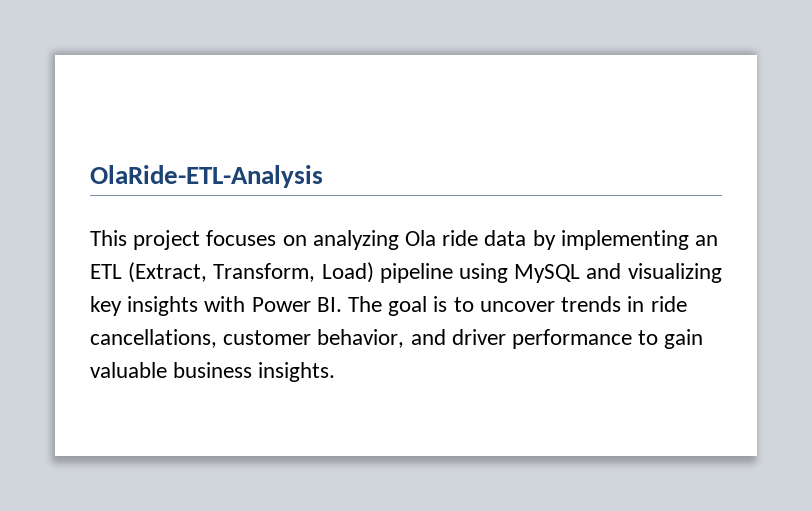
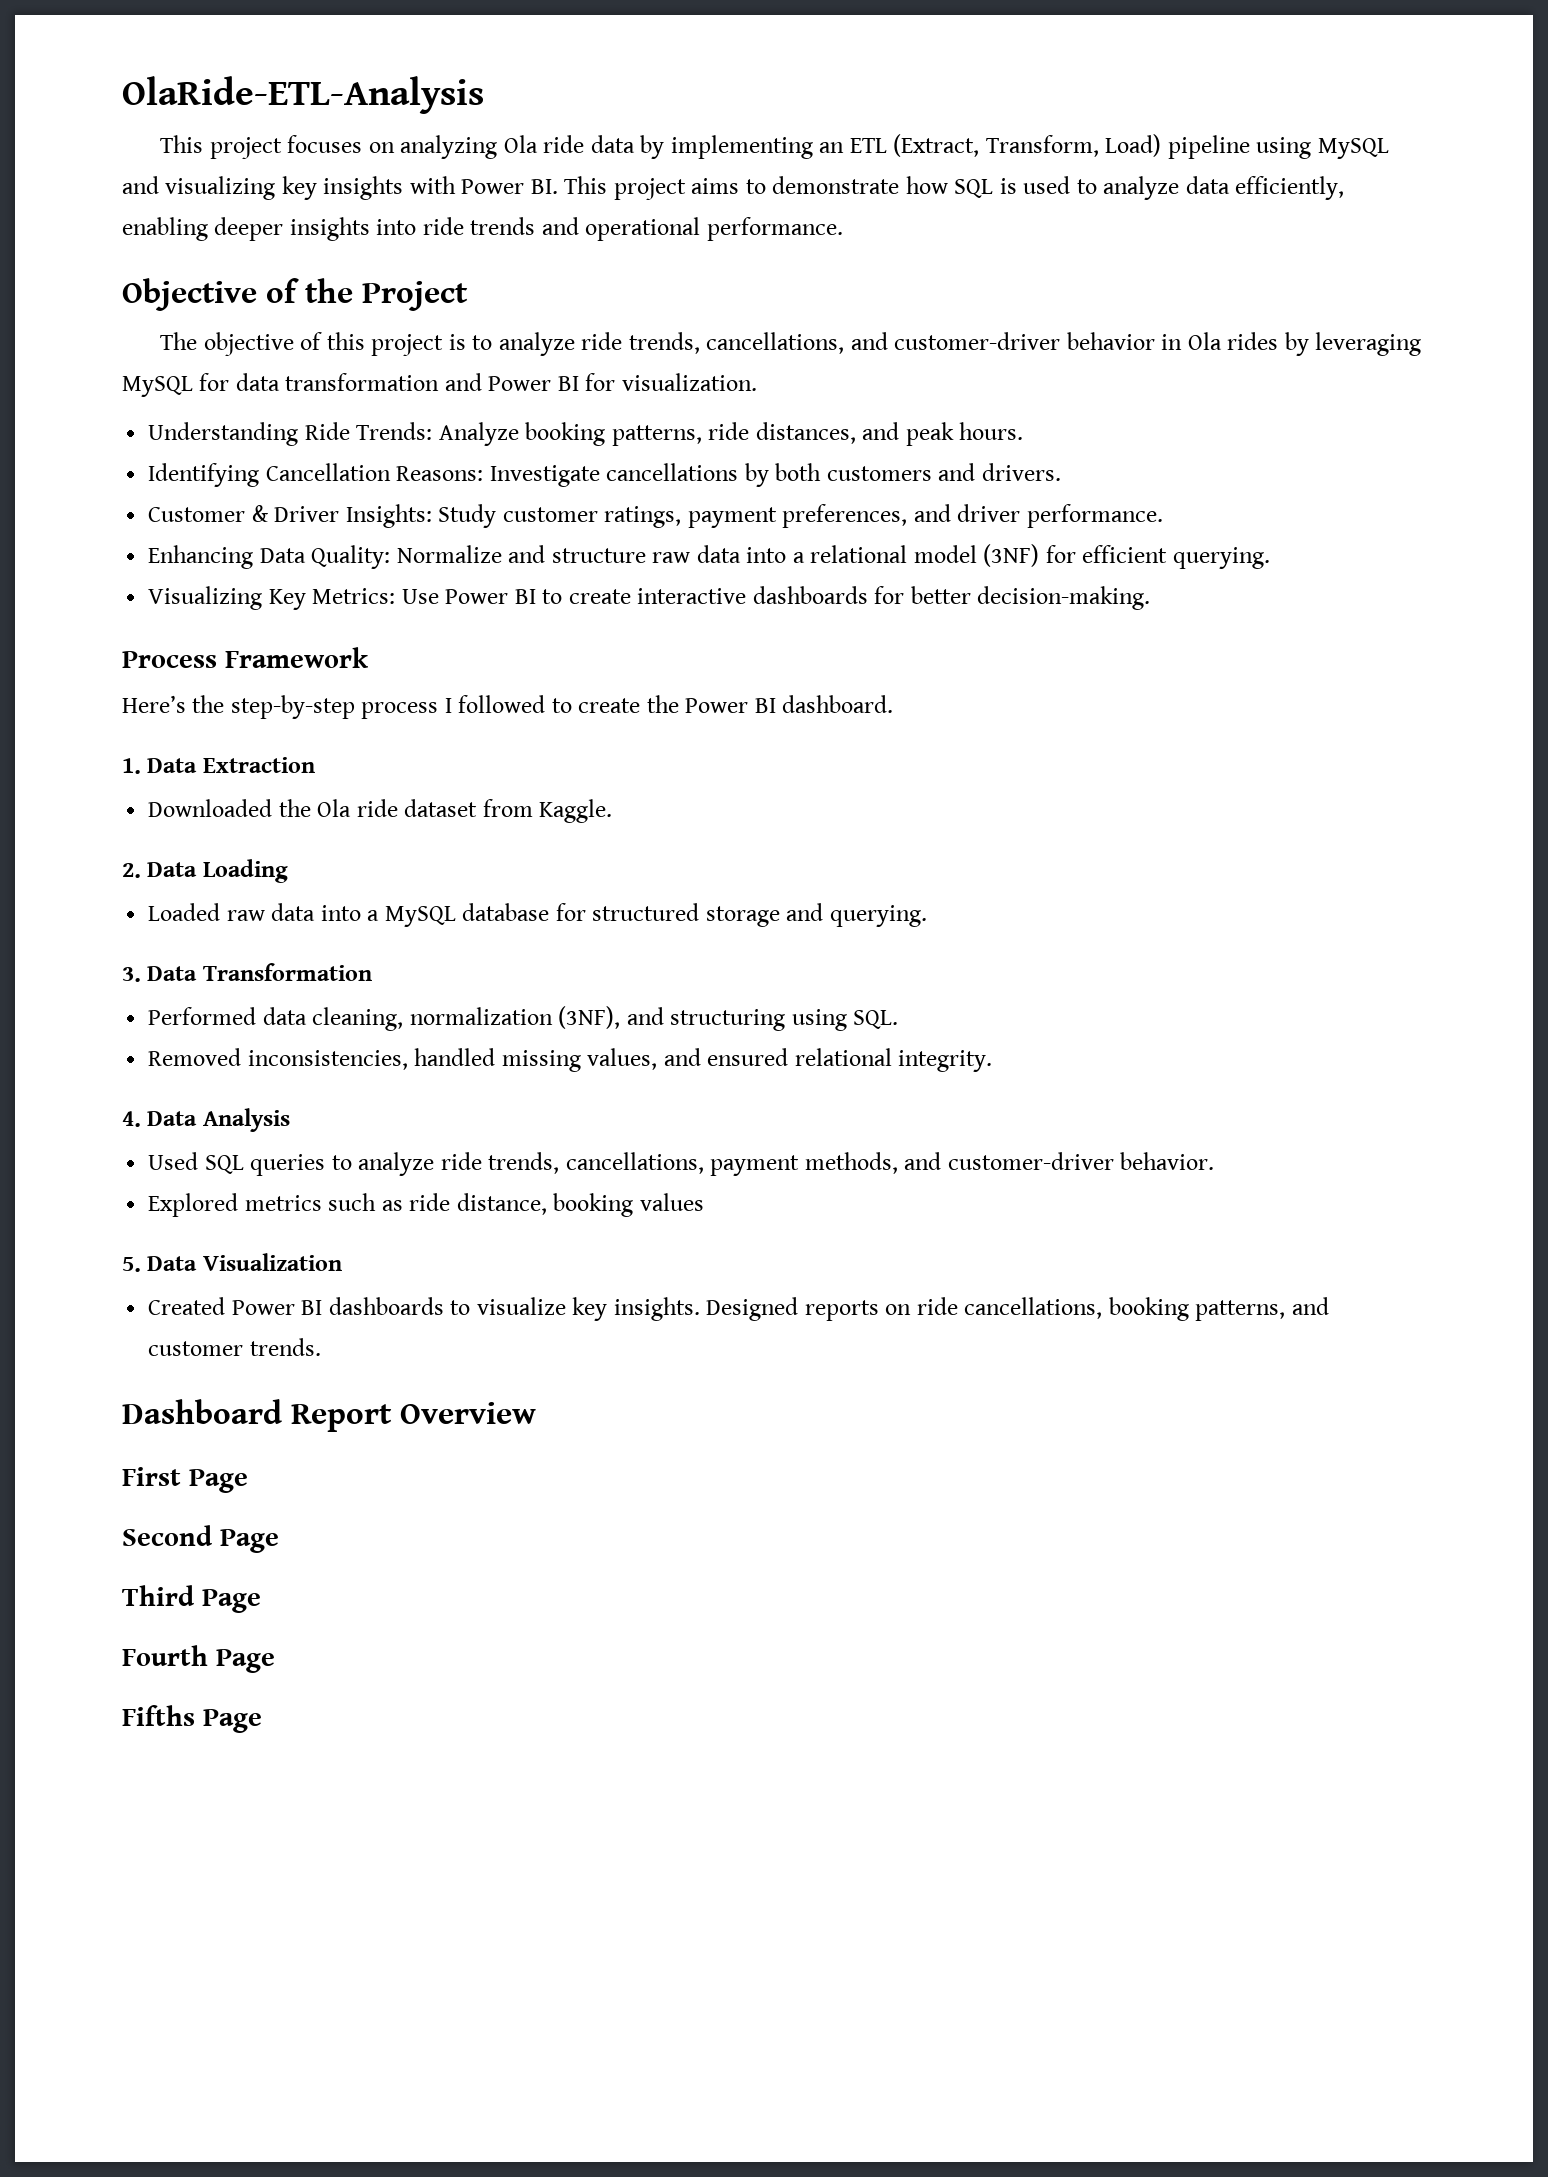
- This project focuses on analyzing Ola ride data by implementing an ETL (Extract, Transform, Load) pipeline using MySQL and visualizing key insights with Power BI. The goal is to uncover trends in ride cancellations, customer behavior, and driver performance to gain valuable business insights.
+ This project focuses on analyzing Ola ride data by implementing an ETL (Extract, Transform, Load) pipeline using MySQL and visualizing key insights with Power BI. This project aims to demonstrate how SQL is used to analyze data efficiently, enabling deeper insights into ride trends and operational performance.
+ Objective of the Project
+ The objective of this project is to analyze ride trends, cancellations, and customer-driver behavior in Ola rides by leveraging MySQL for data transformation and Power BI for visualization.
+ Understanding Ride Trends: Analyze booking patterns, ride distances, and peak hours.
+ Identifying Cancellation Reasons: Investigate cancellations by both customers and drivers.
+ Customer & Driver Insights: Study customer ratings, payment preferences, and driver performance.
+ Enhancing Data Quality: Normalize and structure raw data into a relational model (3NF) for efficient querying.
+ Visualizing Key Metrics: Use Power BI to create interactive dashboards for better decision-making.
+ Process Framework
+ Here’s the step-by-step process I followed to create the Power BI dashboard.
+ 1. Data Extraction
+ Downloaded the Ola ride dataset from Kaggle.
+ 2. Data Loading
+ Loaded raw data into a MySQL database for structured storage and querying.
+ 3. Data Transformation
+ Performed data cleaning, normalization (3NF), and structuring using SQL.
+ Removed inconsistencies, handled missing values, and ensured relational integrity.
+ 4. Data Analysis
+ Used SQL queries to analyze ride trends, cancellations, payment methods, and customer-driver behavior.
+ Explored metrics such as ride distance, booking values
+ 5. Data Visualization
+ Created Power BI dashboards to visualize key insights. Designed reports on ride cancellations, booking patterns, and customer trends.
+ Dashboard Report Overview
+ First Page
+ Second Page
+ Third Page
+ Fourth Page
+ Fifths Page

